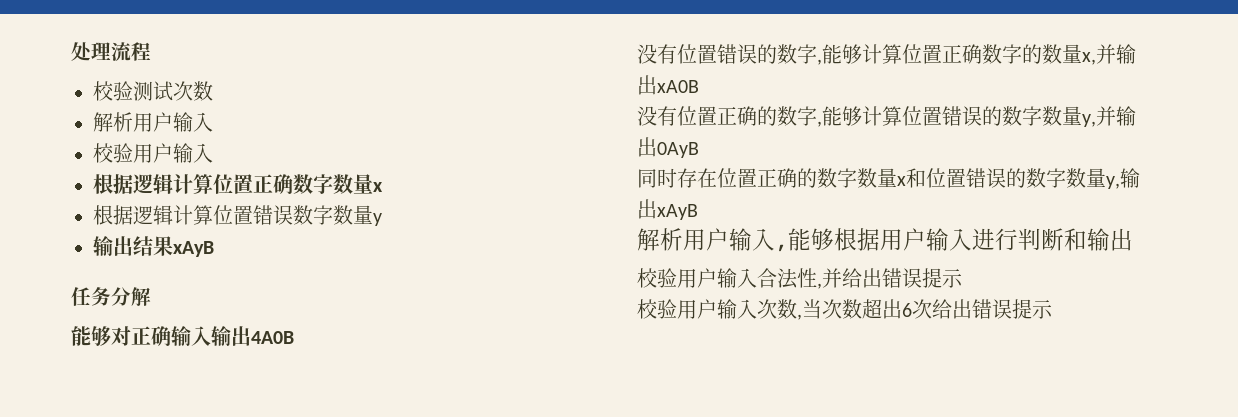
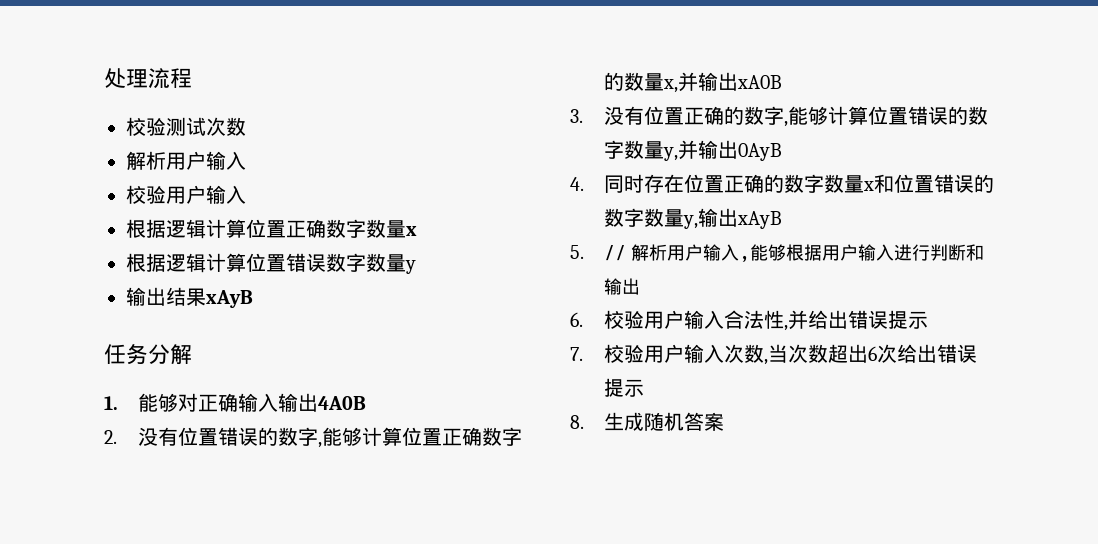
- 能够对正确输入输出4A0B
+ 1.能够对正确输入输出4A0B
- 没有位置错误的数字,能够计算位置正确数字的数量x,并输出xA0B
+ 2.没有位置错误的数字,能够计算位置正确数字的数量x,并输出xA0B
- 没有位置正确的数字,能够计算位置错误的数字数量y,并输出0AyB
+ 3.没有位置正确的数字,能够计算位置错误的数字数量y,并输出0AyB
- 同时存在位置正确的数字数量x和位置错误的数字数量y,输出xAyB
+ 4.同时存在位置正确的数字数量x和位置错误的数字数量y,输出xAyB
- 解析用户输入,能够根据用户输入进行判断和输出
+ 5. // 解析用户输入,能够根据用户输入进行判断和输出
- 校验用户输入合法性,并给出错误提示
+ 6.校验用户输入合法性,并给出错误提示
- 校验用户输入次数,当次数超出6次给出错误提示
+ 7.校验用户输入次数,当次数超出6次给出错误提示
+ 8.生成随机答案

